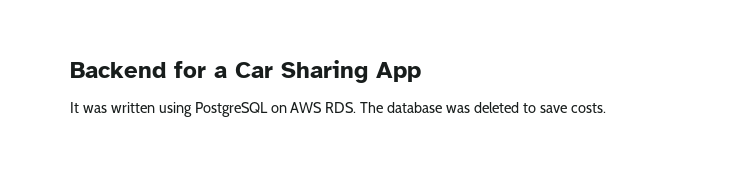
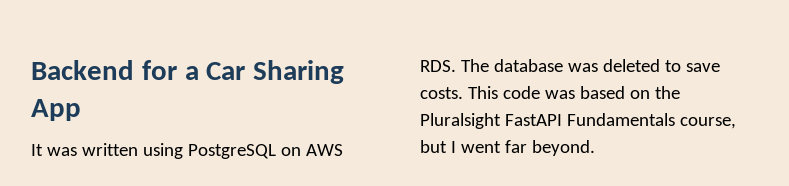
+ This code was based on the Pluralsight FastAPI Fundamentals course, but I went far beyond.

